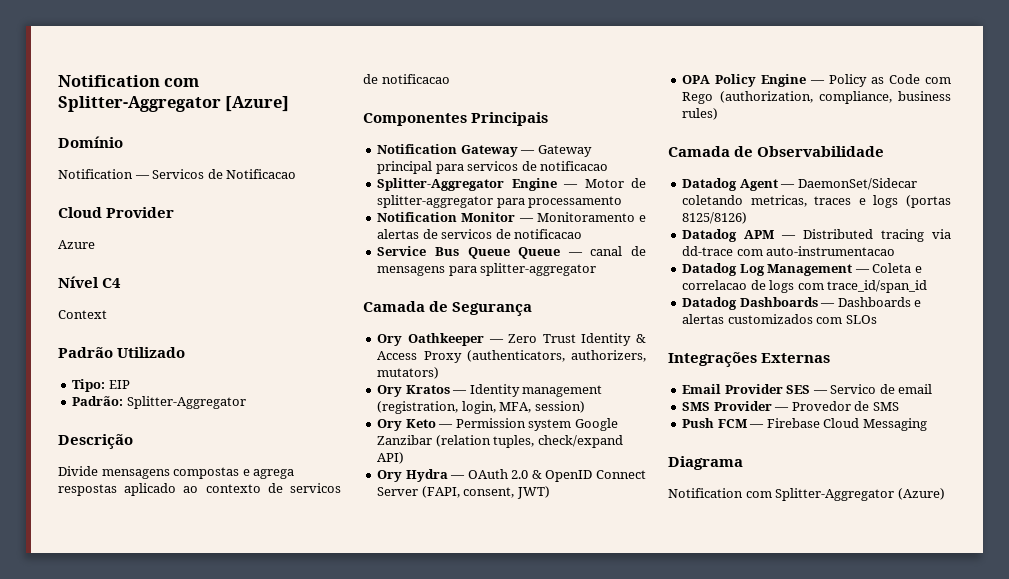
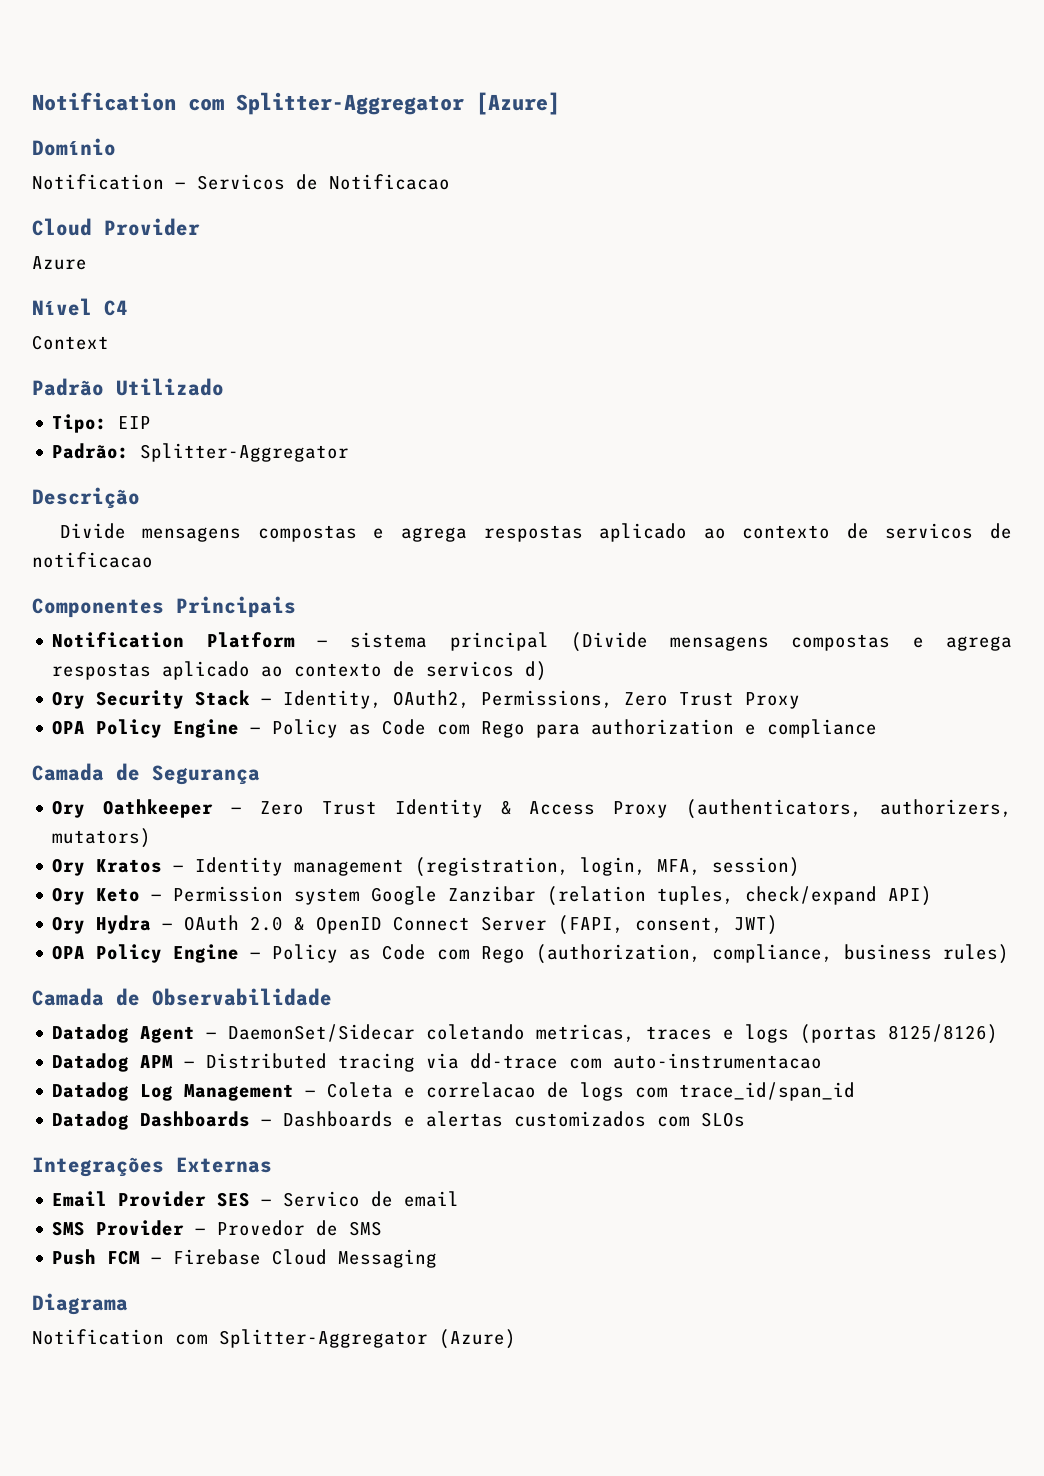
- Notification Gateway — Gateway principal para servicos de notificacao
- Splitter-Aggregator Engine — Motor de splitter-aggregator para processamento
- Notification Monitor — Monitoramento e alertas de servicos de notificacao
- Service Bus Queue Queue — canal de mensagens para splitter-aggregator
+ Notification Platform — sistema principal (Divide mensagens compostas e agrega respostas aplicado ao contexto de servicos d)
+ Ory Security Stack — Identity, OAuth2, Permissions, Zero Trust Proxy
+ OPA Policy Engine — Policy as Code com Rego para authorization e compliance

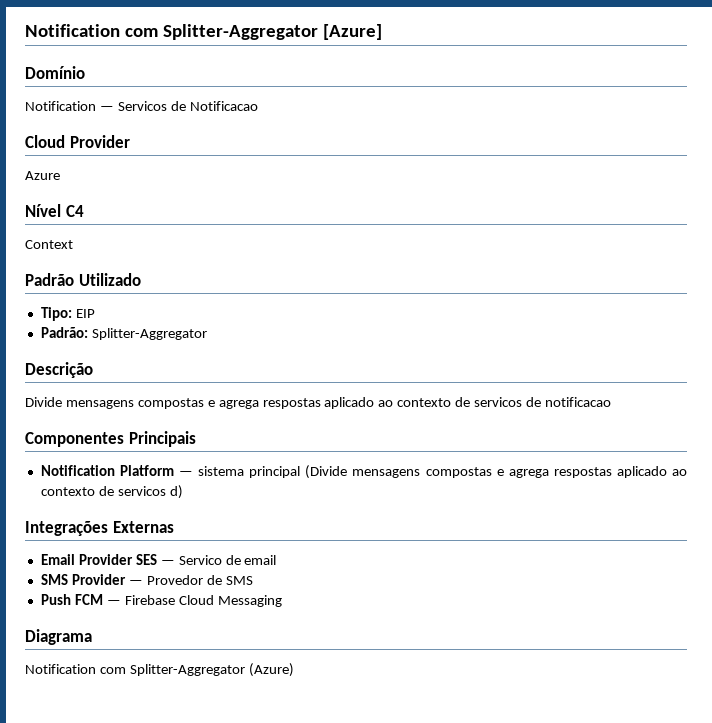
- Ory Security Stack — Identity, OAuth2, Permissions, Zero Trust Proxy
- OPA Policy Engine — Policy as Code com Rego para authorization e compliance
- Camada de Segurança
- Ory Oathkeeper — Zero Trust Identity & Access Proxy (authenticators, authorizers, mutators)
- Ory Kratos — Identity management (registration, login, MFA, session)
- Ory Keto — Permission system Google Zanzibar (relation tuples, check/expand API)
- Ory Hydra — OAuth 2.0 & OpenID Connect Server (FAPI, consent, JWT)
- OPA Policy Engine — Policy as Code com Rego (authorization, compliance, business rules)
- Camada de Observabilidade
- Datadog Agent — DaemonSet/Sidecar coletando metricas, traces e logs (portas 8125/8126)
- Datadog APM — Distributed tracing via dd-trace com auto-instrumentacao
- Datadog Log Management — Coleta e correlacao de logs com trace_id/span_id
- Datadog Dashboards — Dashboards e alertas customizados com SLOs

